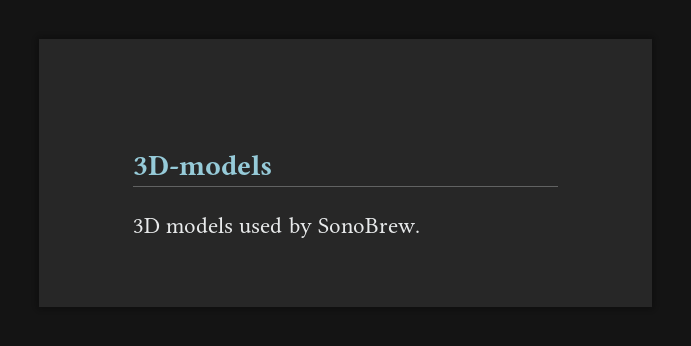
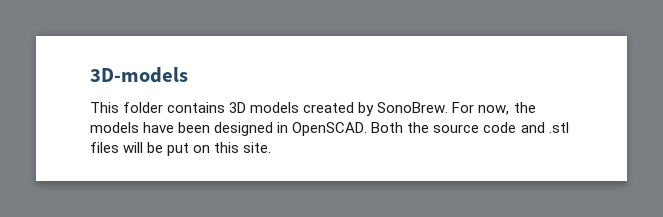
- 3D models used by SonoBrew.
+ This folder contains 3D models created by SonoBrew.
+ For now, the models have been designed in OpenSCAD. Both the source code and .stl files will be put on this site.

